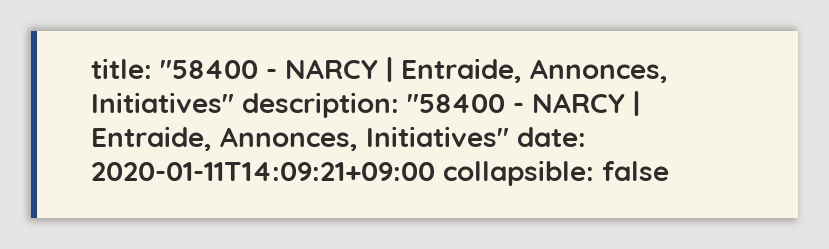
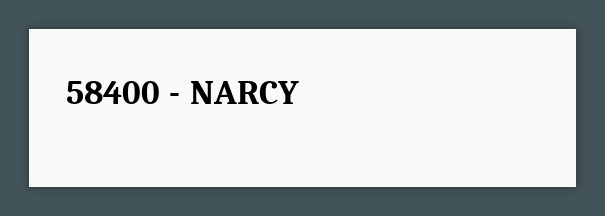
- title: "58400 - NARCY | Entraide, Annonces, Initiatives" description: "58400 - NARCY | Entraide, Annonces, Initiatives" date: 2020-01-11T14:09:21+09:00 collapsible: false
+ 58400 - NARCY

